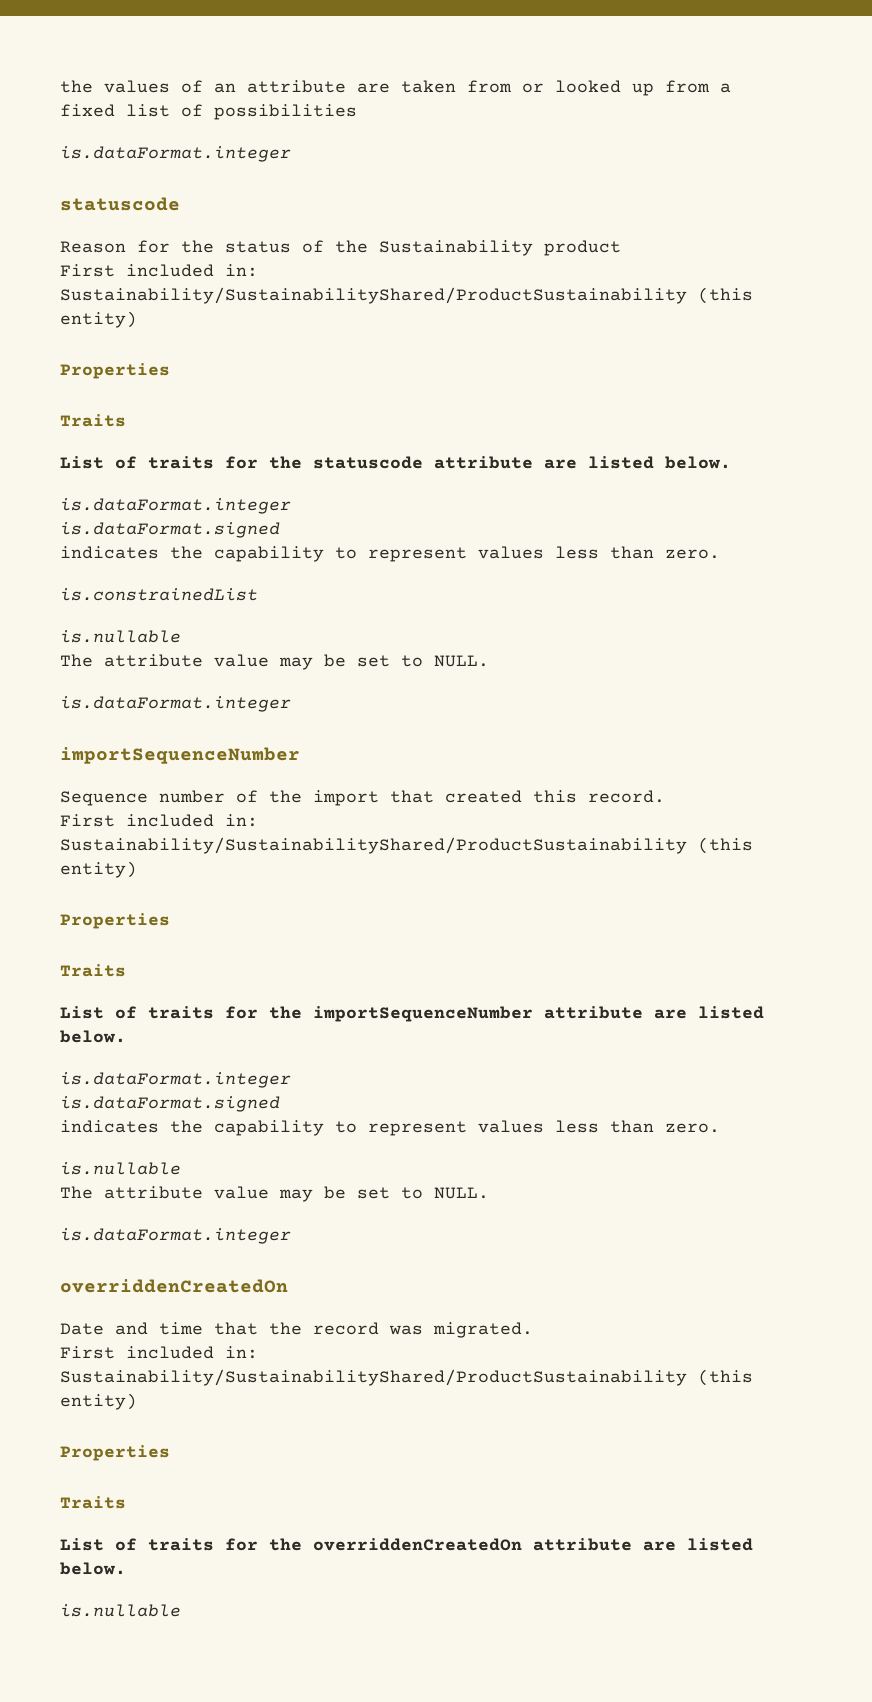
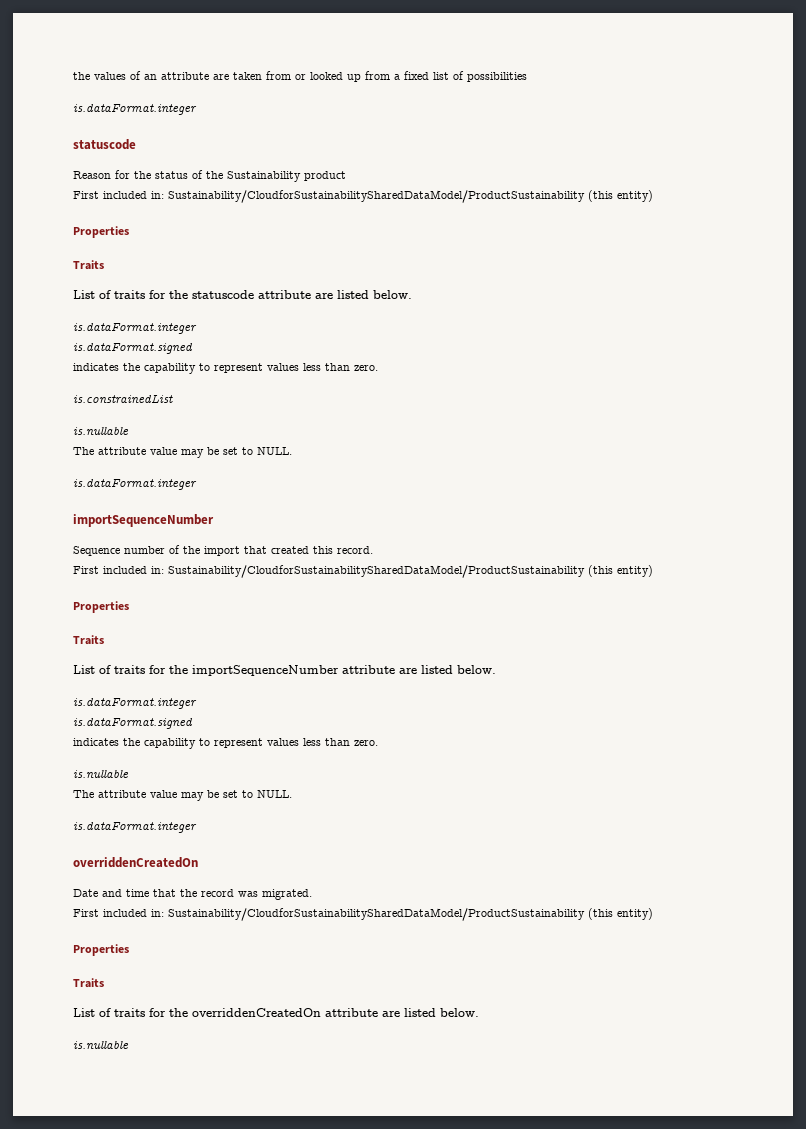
  Reason for the status of the Sustainability product
- First included in: Sustainability/SustainabilityShared/ProductSustainability (this entity)
+ First included in: Sustainability/CloudforSustainabilitySharedDataModel/ProductSustainability (this entity)
  Sequence number of the import that created this record.
- First included in: Sustainability/SustainabilityShared/ProductSustainability (this entity)
+ First included in: Sustainability/CloudforSustainabilitySharedDataModel/ProductSustainability (this entity)
  Date and time that the record was migrated.
- First included in: Sustainability/SustainabilityShared/ProductSustainability (this entity)
+ First included in: Sustainability/CloudforSustainabilitySharedDataModel/ProductSustainability (this entity)

